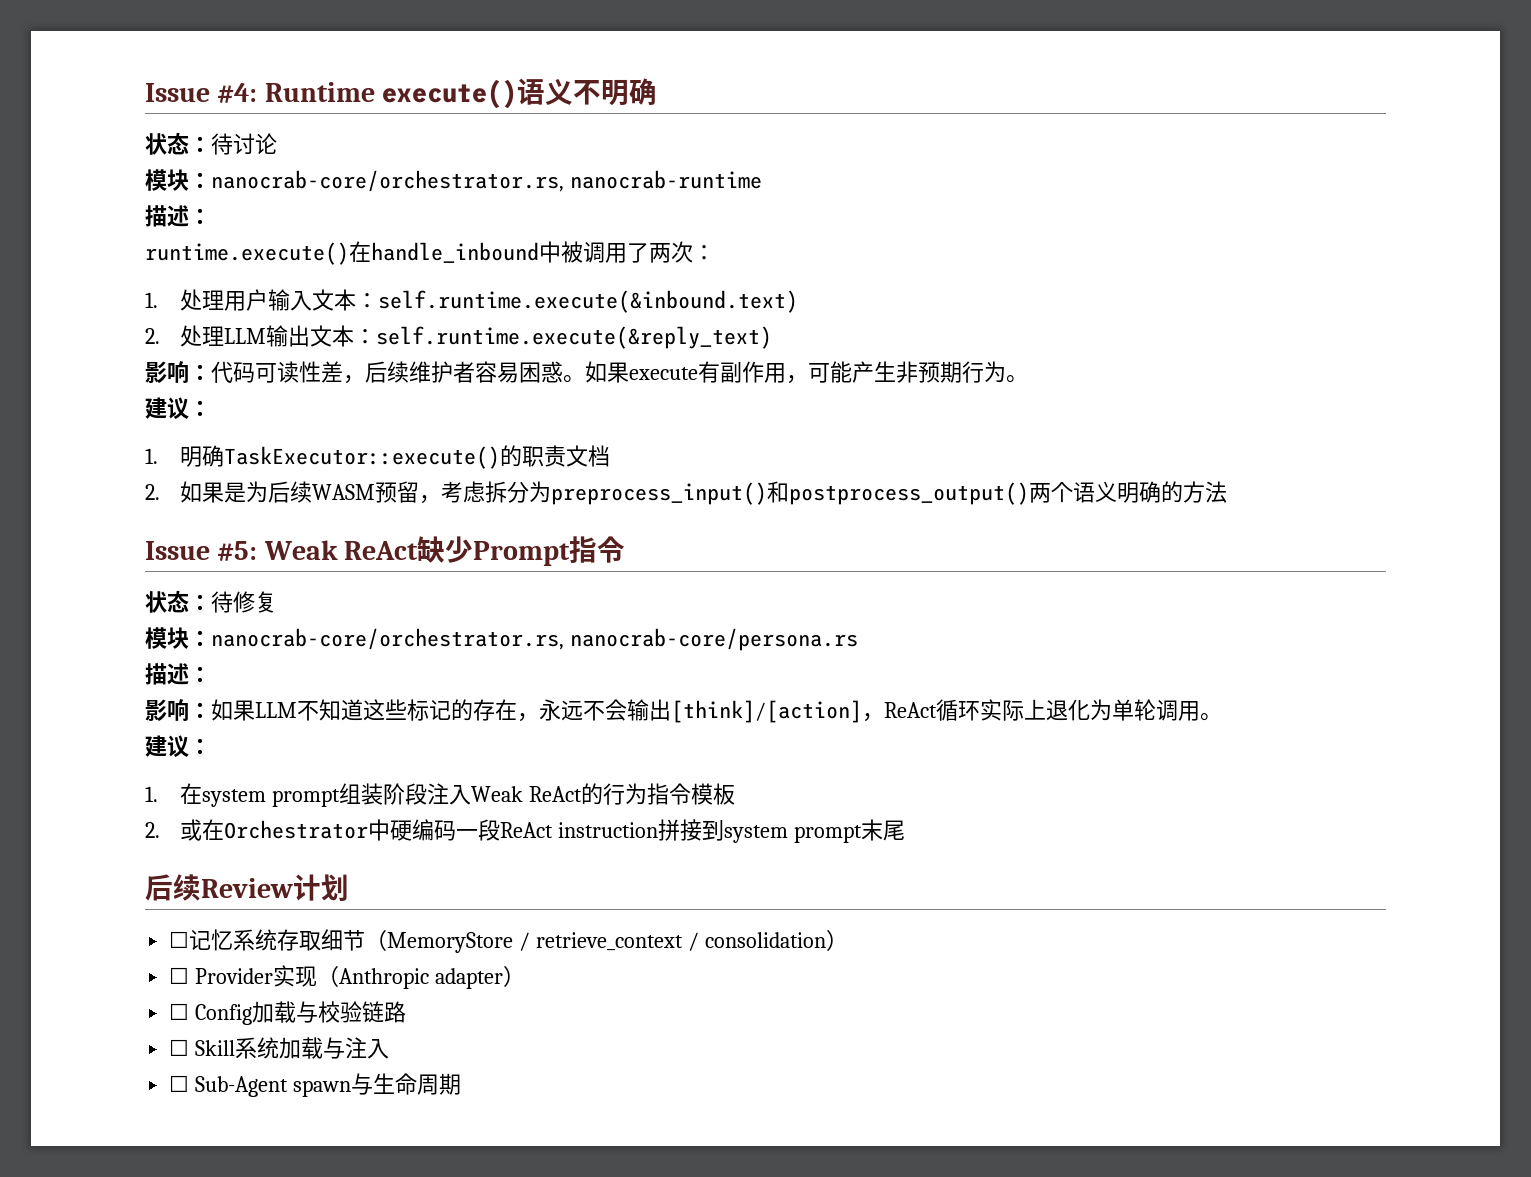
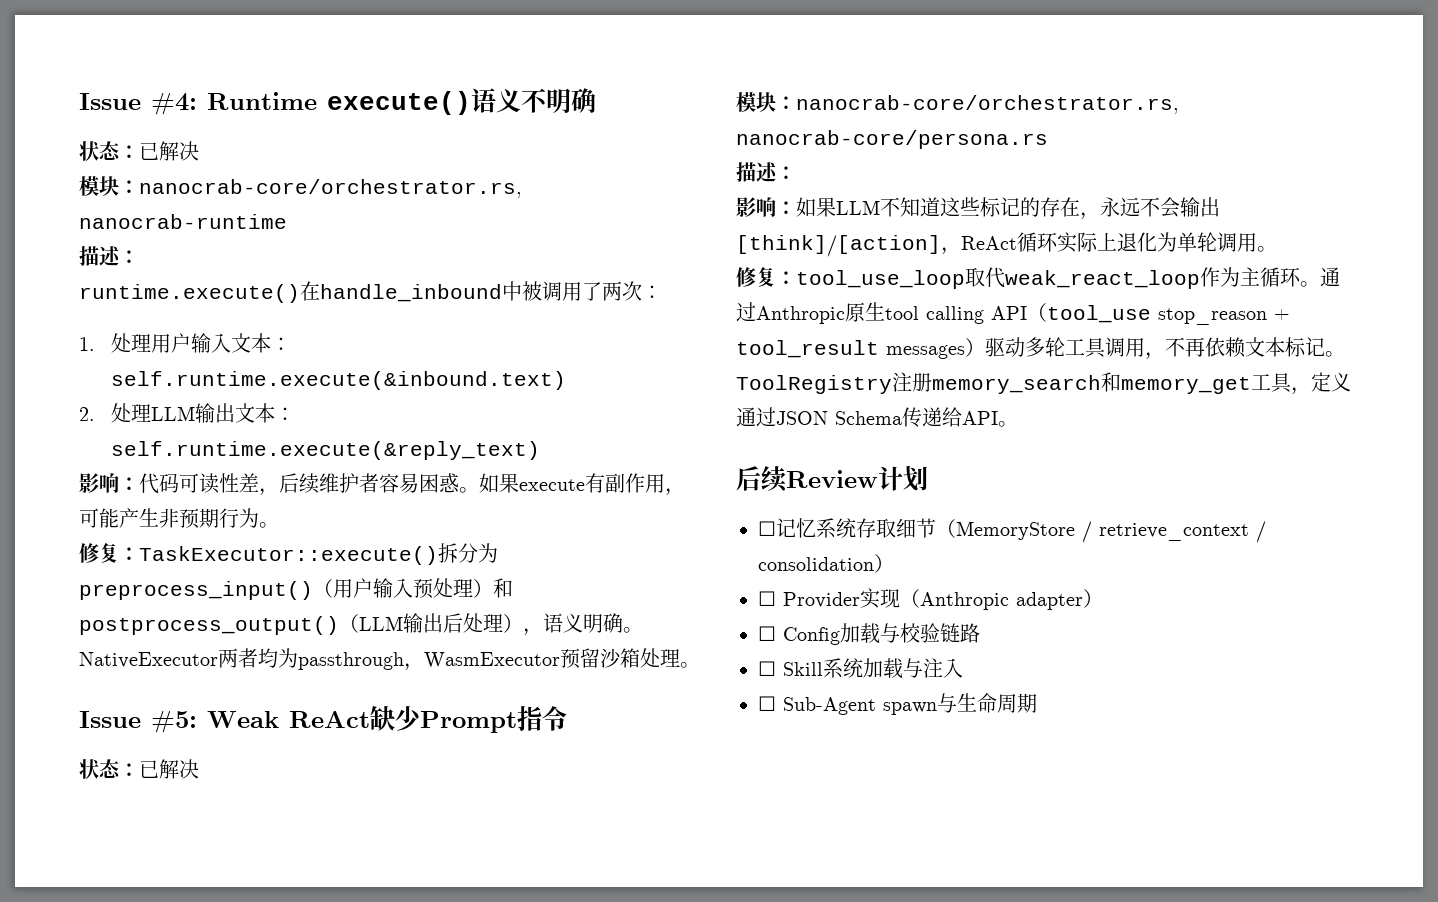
  Issue #4: Runtime execute()语义不明确
- 状态：待讨论
+ 状态：已解决
  如果execute有副作用，可能产生非预期行为。
- 建议：
- 1.明确TaskExecutor::execute()的职责文档
- 2.如果是为后续WASM预留，考虑拆分为preprocess_input()和postprocess_output()两个语义明确的方法
+ 修复：TaskExecutor::execute()拆分为preprocess_input()（用户输入预处理）和postprocess_output()（LLM输出后处理），语义明确。NativeExecutor两者均为passthrough，WasmExecutor预留沙箱处理。
  Issue #5: Weak ReAct缺少Prompt指令
- 状态：待修复
+ 状态：已解决
  影响：如果LLM不知道这些标记的存在，永远不会输出[think]/[action]，ReAct循环实际上退化为单轮调用。
- 建议：
- 1.在system prompt组装阶段注入Weak ReAct的行为指令模板
- 2.或在Orchestrator中硬编码一段ReAct instruction拼接到system prompt末尾
+ 修复：tool_use_loop取代weak_react_loop作为主循环。通过Anthropic原生tool calling API（tool_use stop_reason + tool_result messages）驱动多轮工具调用，不再依赖文本标记。ToolRegistry注册memory_search和memory_get工具，定义通过JSON Schema传递给API。

